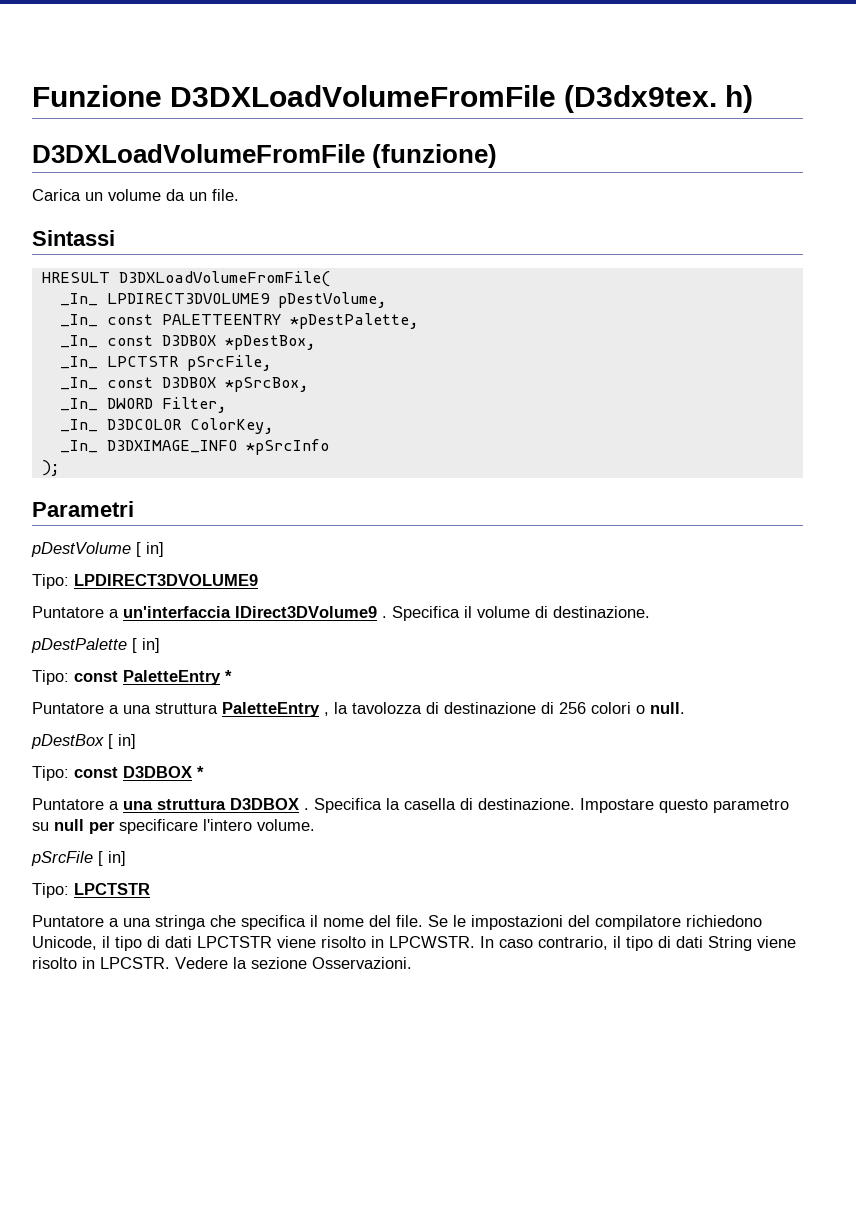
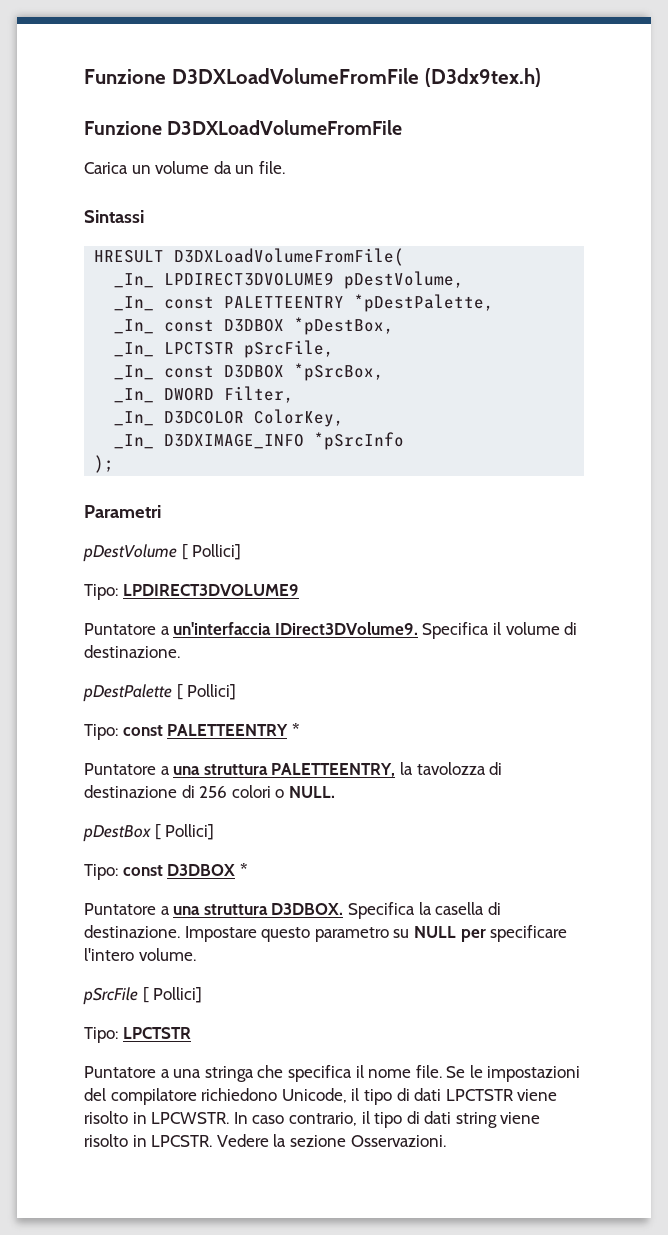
- Funzione D3DXLoadVolumeFromFile (D3dx9tex. h)
- D3DXLoadVolumeFromFile (funzione)
+ Funzione D3DXLoadVolumeFromFile (D3dx9tex.h)
+ Funzione D3DXLoadVolumeFromFile
- pDestVolume [ in]
+ pDestVolume [ Pollici]
- Puntatore a un'interfaccia IDirect3DVolume9 .
+ Puntatore a un'interfaccia IDirect3DVolume9.
- pDestPalette [ in]
- Tipo: const PaletteEntry *
- Puntatore a una struttura PaletteEntry , la tavolozza di destinazione di 256 colori o null.
+ pDestPalette [ Pollici]
+ Tipo: const PALETTEENTRY *
+ Puntatore a una struttura PALETTEENTRY, la tavolozza di destinazione di 256 colori o NULL.
- pDestBox [ in]
+ pDestBox [ Pollici]
- Puntatore a una struttura D3DBOX .
+ Puntatore a una struttura D3DBOX.
- Impostare questo parametro su null per specificare l'intero volume.
+ Impostare questo parametro su NULL per specificare l'intero volume.
- pSrcFile [ in]
+ pSrcFile [ Pollici]
- Puntatore a una stringa che specifica il nome del file.
+ Puntatore a una stringa che specifica il nome file.
- In caso contrario, il tipo di dati String viene risolto in LPCSTR.
+ In caso contrario, il tipo di dati string viene risolto in LPCSTR.

